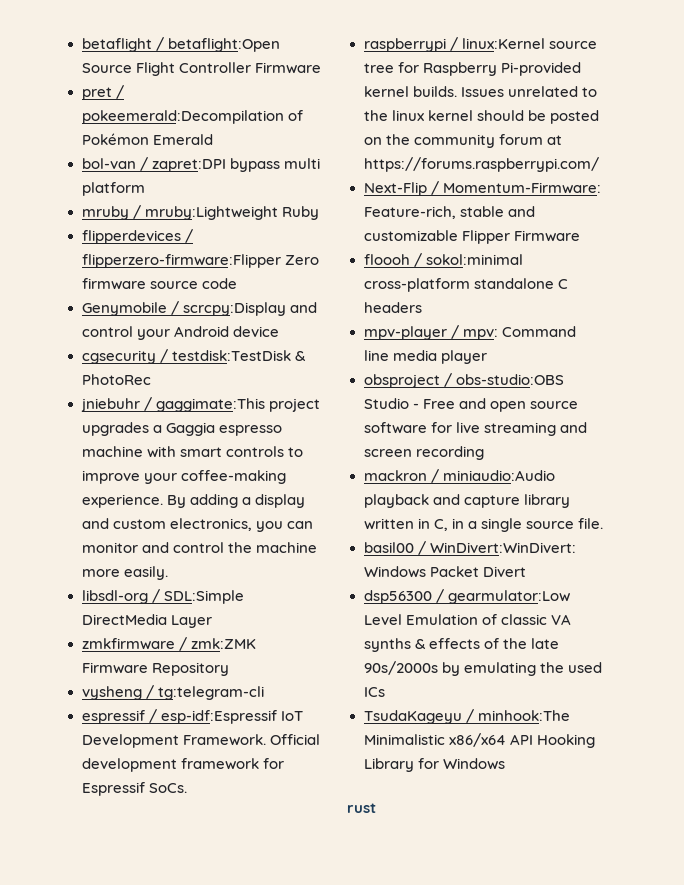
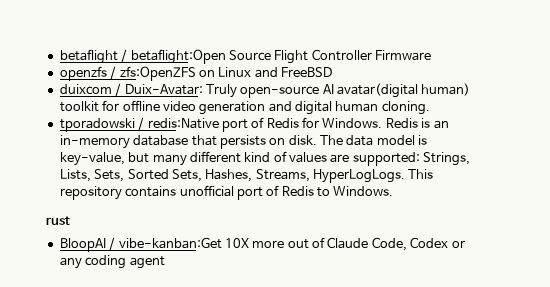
- pret / pokeemerald:Decompilation of Pokémon Emerald
- bol-van / zapret:DPI bypass multi platform
- mruby / mruby:Lightweight Ruby
- flipperdevices / flipperzero-firmware:Flipper Zero firmware source code
- Genymobile / scrcpy:Display and control your Android device
- cgsecurity / testdisk:TestDisk & PhotoRec
- jniebuhr / gaggimate:This project upgrades a Gaggia espresso machine with smart controls to improve your coffee-making experience. By adding a display and custom electronics, you can monitor and control the machine more easily.
- libsdl-org / SDL:Simple DirectMedia Layer
- zmkfirmware / zmk:ZMK Firmware Repository
- vysheng / tg:telegram-cli
- espressif / esp-idf:Espressif IoT Development Framework. Official development framework for Espressif SoCs.
- raspberrypi / linux:Kernel source tree for Raspberry Pi-provided kernel builds. Issues unrelated to the linux kernel should be posted on the community forum at https://forums.raspberrypi.com/
- Next-Flip / Momentum-Firmware: Feature-rich, stable and customizable Flipper Firmware
- floooh / sokol:minimal cross-platform standalone C headers
- mpv-player / mpv: Command line media player
- obsproject / obs-studio:OBS Studio - Free and open source software for live streaming and screen recording
- mackron / miniaudio:Audio playback and capture library written in C, in a single source file.
- basil00 / WinDivert:WinDivert: Windows Packet Divert
- dsp56300 / gearmulator:Low Level Emulation of classic VA synths & effects of the late 90s/2000s by emulating the used ICs
- TsudaKageyu / minhook:The Minimalistic x86/x64 API Hooking Library for Windows
+ openzfs / zfs:OpenZFS on Linux and FreeBSD
+ duixcom / Duix-Avatar: Truly open-source AI avatar(digital human) toolkit for offline video generation and digital human cloning.
+ tporadowski / redis:Native port of Redis for Windows. Redis is an in-memory database that persists on disk. The data model is key-value, but many different kind of values are supported: Strings, Lists, Sets, Sorted Sets, Hashes, Streams, HyperLogLogs. This repository contains unofficial port of Redis to Windows.
  rust
+ BloopAI / vibe-kanban:Get 10X more out of Claude Code, Codex or any coding agent

